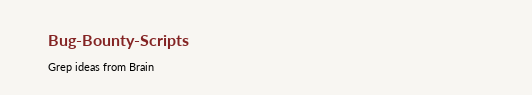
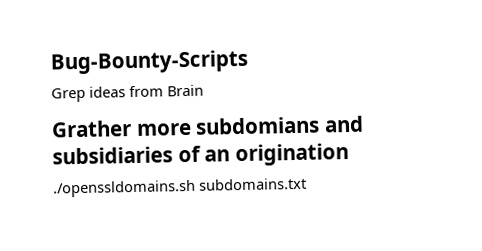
+ Grather more subdomians and subsidiaries of an origination
+ ./openssldomains.sh subdomains.txt

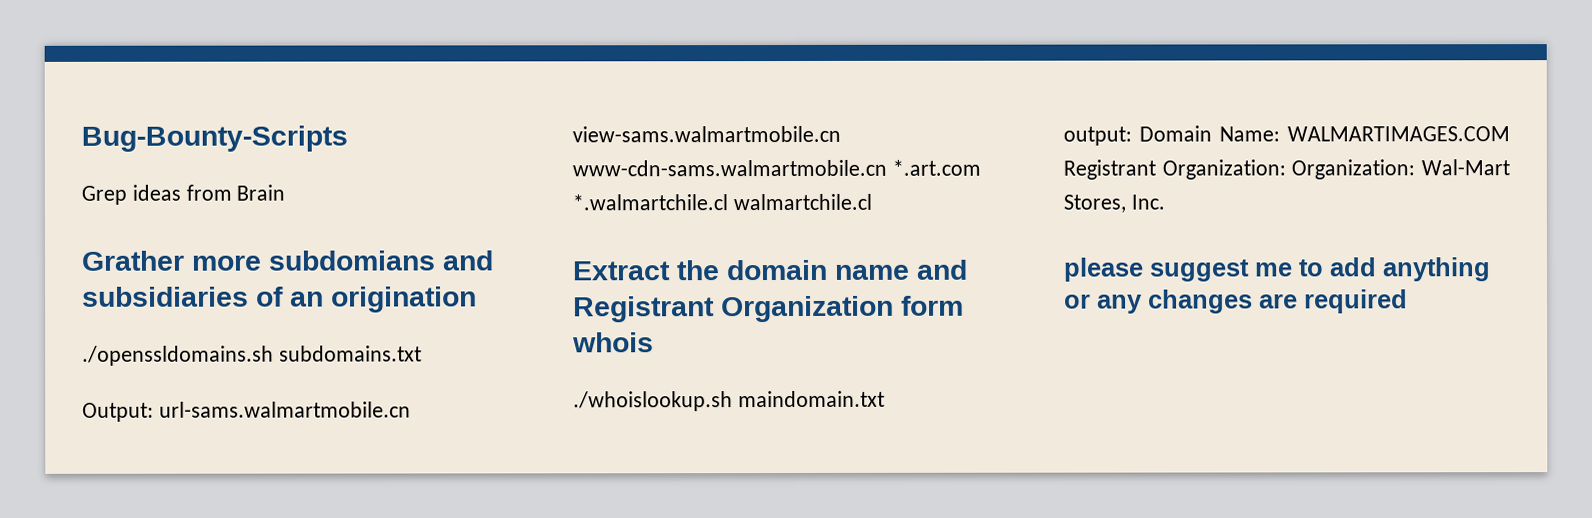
+ Output: url-sams.walmartmobile.cn view-sams.walmartmobile.cn www-cdn-sams.walmartmobile.cn *.art.com *.walmartchile.cl walmartchile.cl
+ Extract the domain name and Registrant Organization form whois
+ ./whoislookup.sh maindomain.txt
+ output: Domain Name: WALMARTIMAGES.COM Registrant Organization: Organization: Wal-Mart Stores, Inc.
+ please suggest me to add anything or any changes are required

